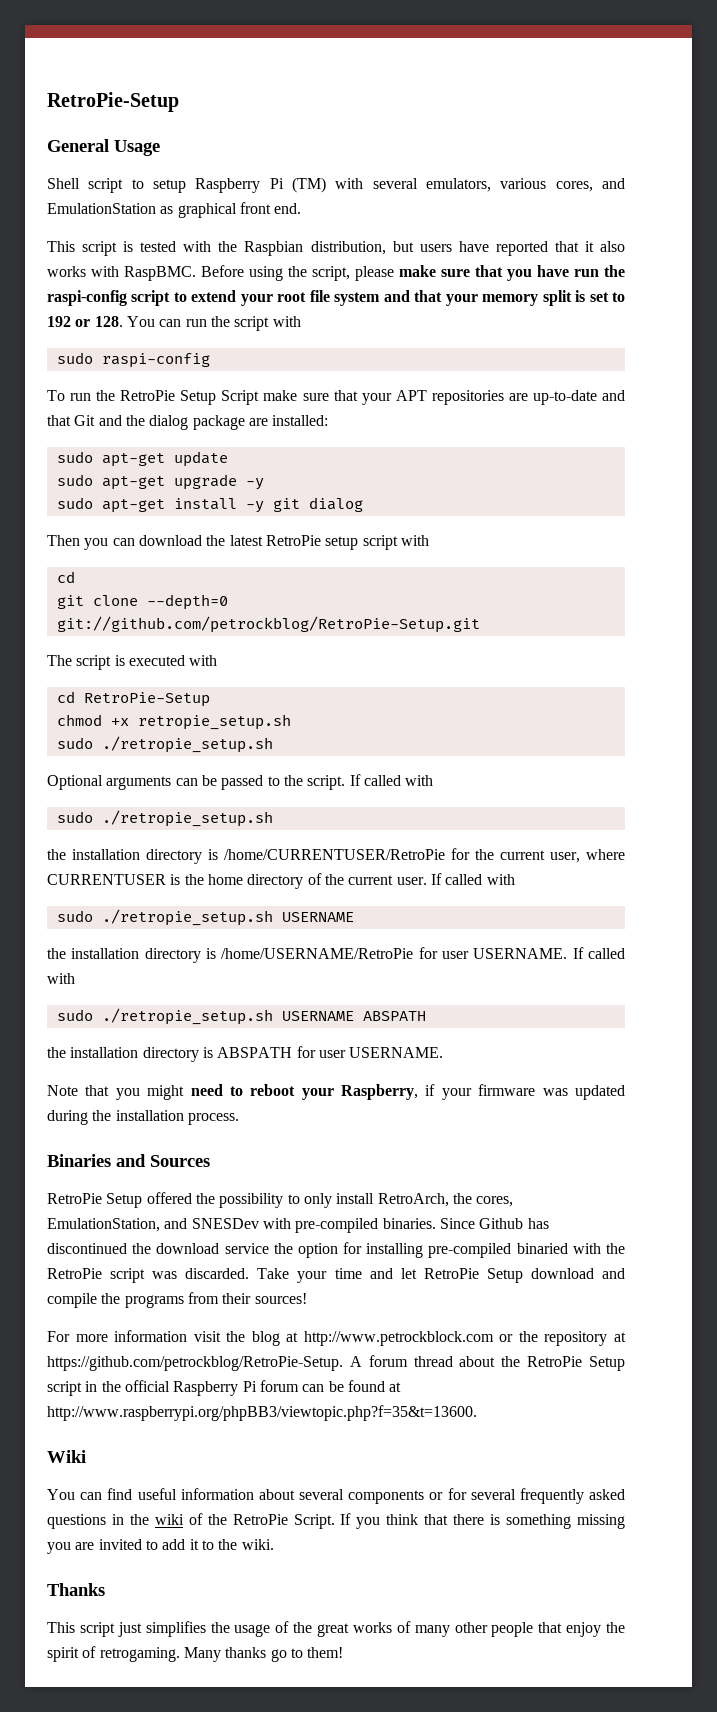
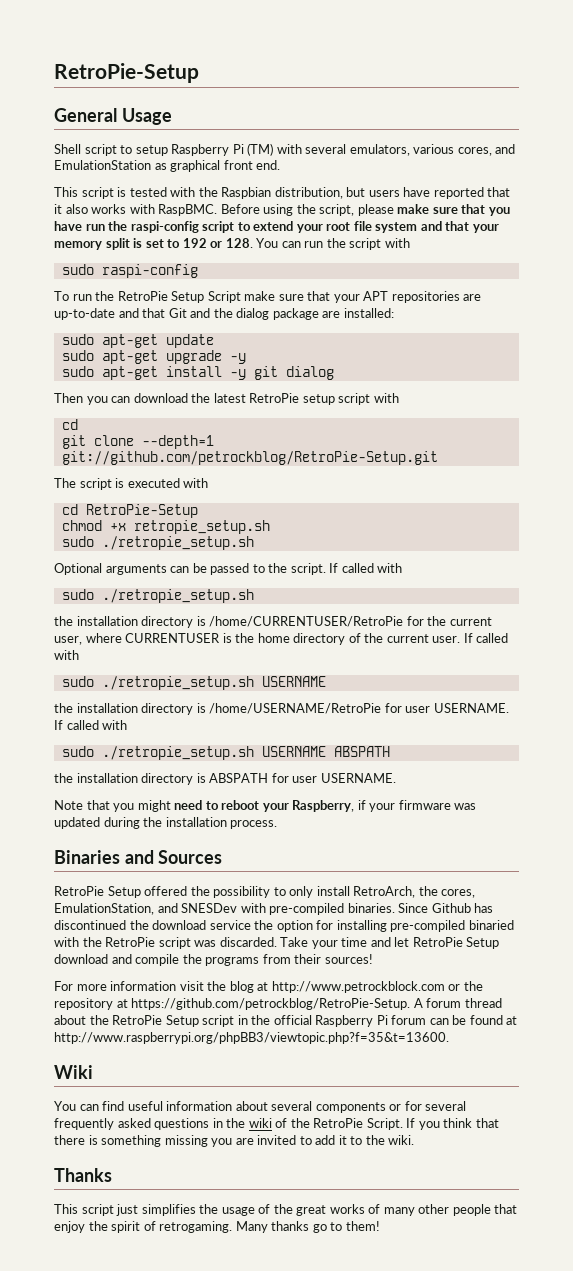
- git clone --depth=0 git://github.com/petrockblog/RetroPie-Setup.git
+ git clone --depth=1 git://github.com/petrockblog/RetroPie-Setup.git

